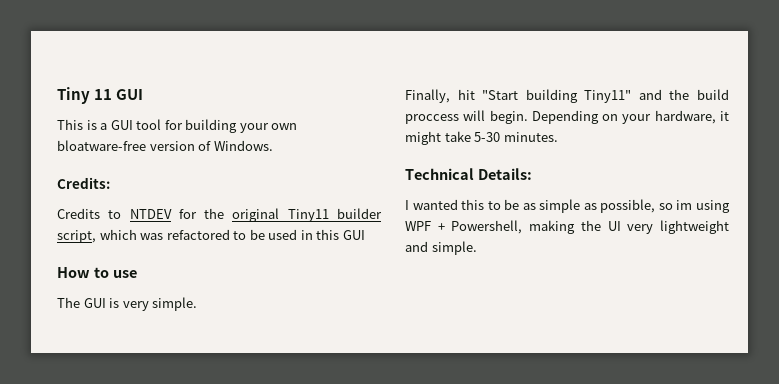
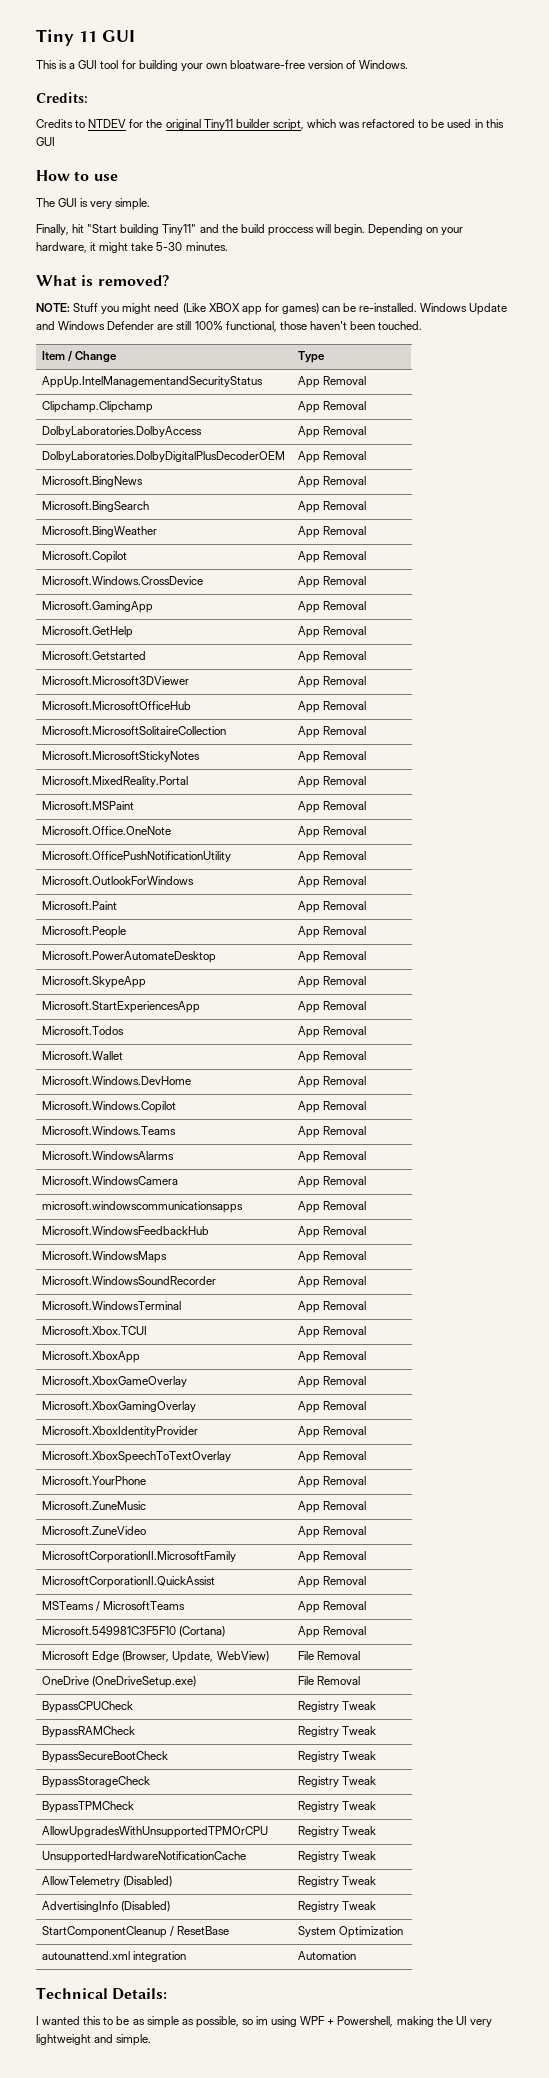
+ What is removed?
+ NOTE: Stuff you might need (Like XBOX app for games) can be re-installed. Windows Update and Windows Defender are still 100% functional, those haven't been touched.
+ Item / Change | Type
+ AppUp.IntelManagementandSecurityStatus | App Removal
+ Clipchamp.Clipchamp | App Removal
+ DolbyLaboratories.DolbyAccess | App Removal
+ DolbyLaboratories.DolbyDigitalPlusDecoderOEM | App Removal
+ Microsoft.BingNews | App Removal
+ Microsoft.BingSearch | App Removal
+ Microsoft.BingWeather | App Removal
+ Microsoft.Copilot | App Removal
+ Microsoft.Windows.CrossDevice | App Removal
+ Microsoft.GamingApp | App Removal
+ Microsoft.GetHelp | App Removal
+ Microsoft.Getstarted | App Removal
+ Microsoft.Microsoft3DViewer | App Removal
+ Microsoft.MicrosoftOfficeHub | App Removal
+ Microsoft.MicrosoftSolitaireCollection | App Removal
+ Microsoft.MicrosoftStickyNotes | App Removal
+ Microsoft.MixedReality.Portal | App Removal
+ Microsoft.MSPaint | App Removal
+ Microsoft.Office.OneNote | App Removal
+ Microsoft.OfficePushNotificationUtility | App Removal
+ Microsoft.OutlookForWindows | App Removal
+ Microsoft.Paint | App Removal
+ Microsoft.People | App Removal
+ Microsoft.PowerAutomateDesktop | App Removal
+ Microsoft.SkypeApp | App Removal
+ Microsoft.StartExperiencesApp | App Removal
+ Microsoft.Todos | App Removal
+ Microsoft.Wallet | App Removal
+ Microsoft.Windows.DevHome | App Removal
+ Microsoft.Windows.Copilot | App Removal
+ Microsoft.Windows.Teams | App Removal
+ Microsoft.WindowsAlarms | App Removal
+ Microsoft.WindowsCamera | App Removal
+ microsoft.windowscommunicationsapps | App Removal
+ Microsoft.WindowsFeedbackHub | App Removal
+ Microsoft.WindowsMaps | App Removal
+ Microsoft.WindowsSoundRecorder | App Removal
+ Microsoft.WindowsTerminal | App Removal
+ Microsoft.Xbox.TCUI | App Removal
+ Microsoft.XboxApp | App Removal
+ Microsoft.XboxGameOverlay | App Removal
+ Microsoft.XboxGamingOverlay | App Removal
+ Microsoft.XboxIdentityProvider | App Removal
+ Microsoft.XboxSpeechToTextOverlay | App Removal
+ Microsoft.YourPhone | App Removal
+ Microsoft.ZuneMusic | App Removal
+ Microsoft.ZuneVideo | App Removal
+ MicrosoftCorporationII.MicrosoftFamily | App Removal
+ MicrosoftCorporationII.QuickAssist | App Removal
+ MSTeams / MicrosoftTeams | App Removal
+ Microsoft.549981C3F5F10 (Cortana) | App Removal
+ Microsoft Edge (Browser, Update, WebView) | File Removal
+ OneDrive (OneDriveSetup.exe) | File Removal
+ BypassCPUCheck | Registry Tweak
+ BypassRAMCheck | Registry Tweak
+ BypassSecureBootCheck | Registry Tweak
+ BypassStorageCheck | Registry Tweak
+ BypassTPMCheck | Registry Tweak
+ AllowUpgradesWithUnsupportedTPMOrCPU | Registry Tweak
+ UnsupportedHardwareNotificationCache | Registry Tweak
+ AllowTelemetry (Disabled) | Registry Tweak
+ AdvertisingInfo (Disabled) | Registry Tweak
+ StartComponentCleanup / ResetBase | System Optimization
+ autounattend.xml integration | Automation

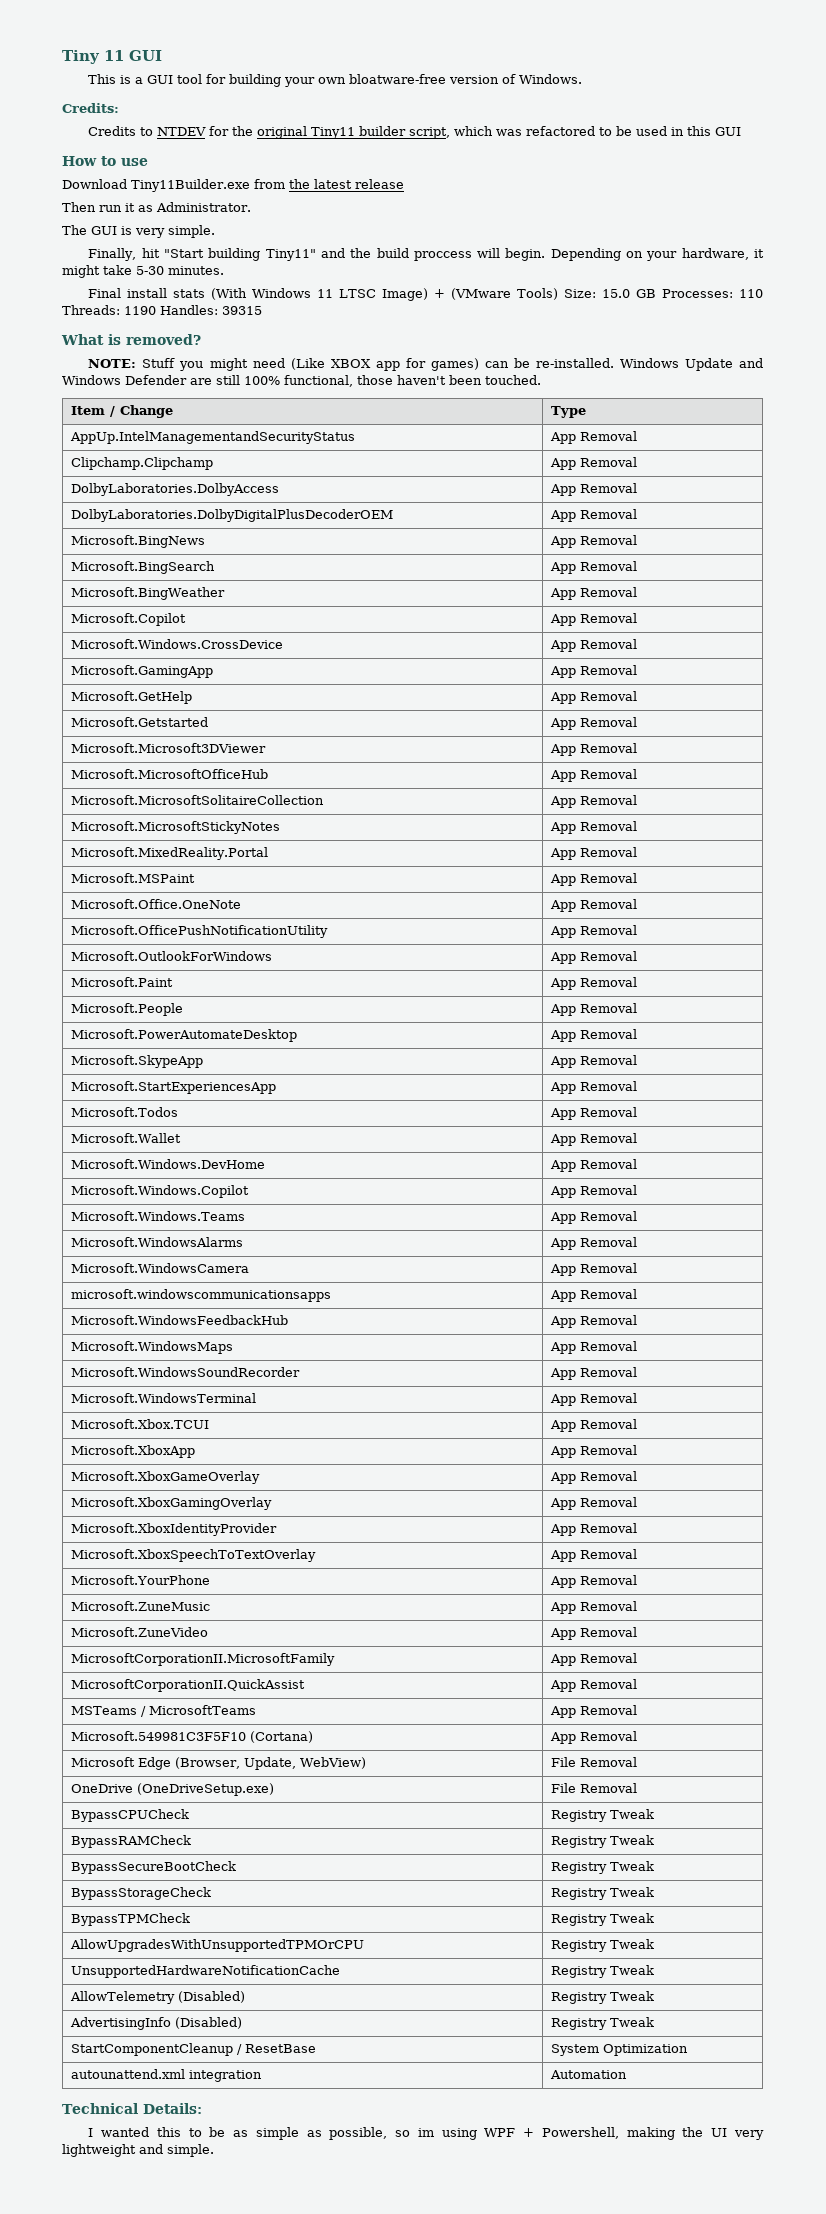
+ Download Tiny11Builder.exe from the latest release
+ Then run it as Administrator.
+ Final install stats (With Windows 11 LTSC Image) + (VMware Tools) Size: 15.0 GB Processes: 110 Threads: 1190 Handles: 39315

